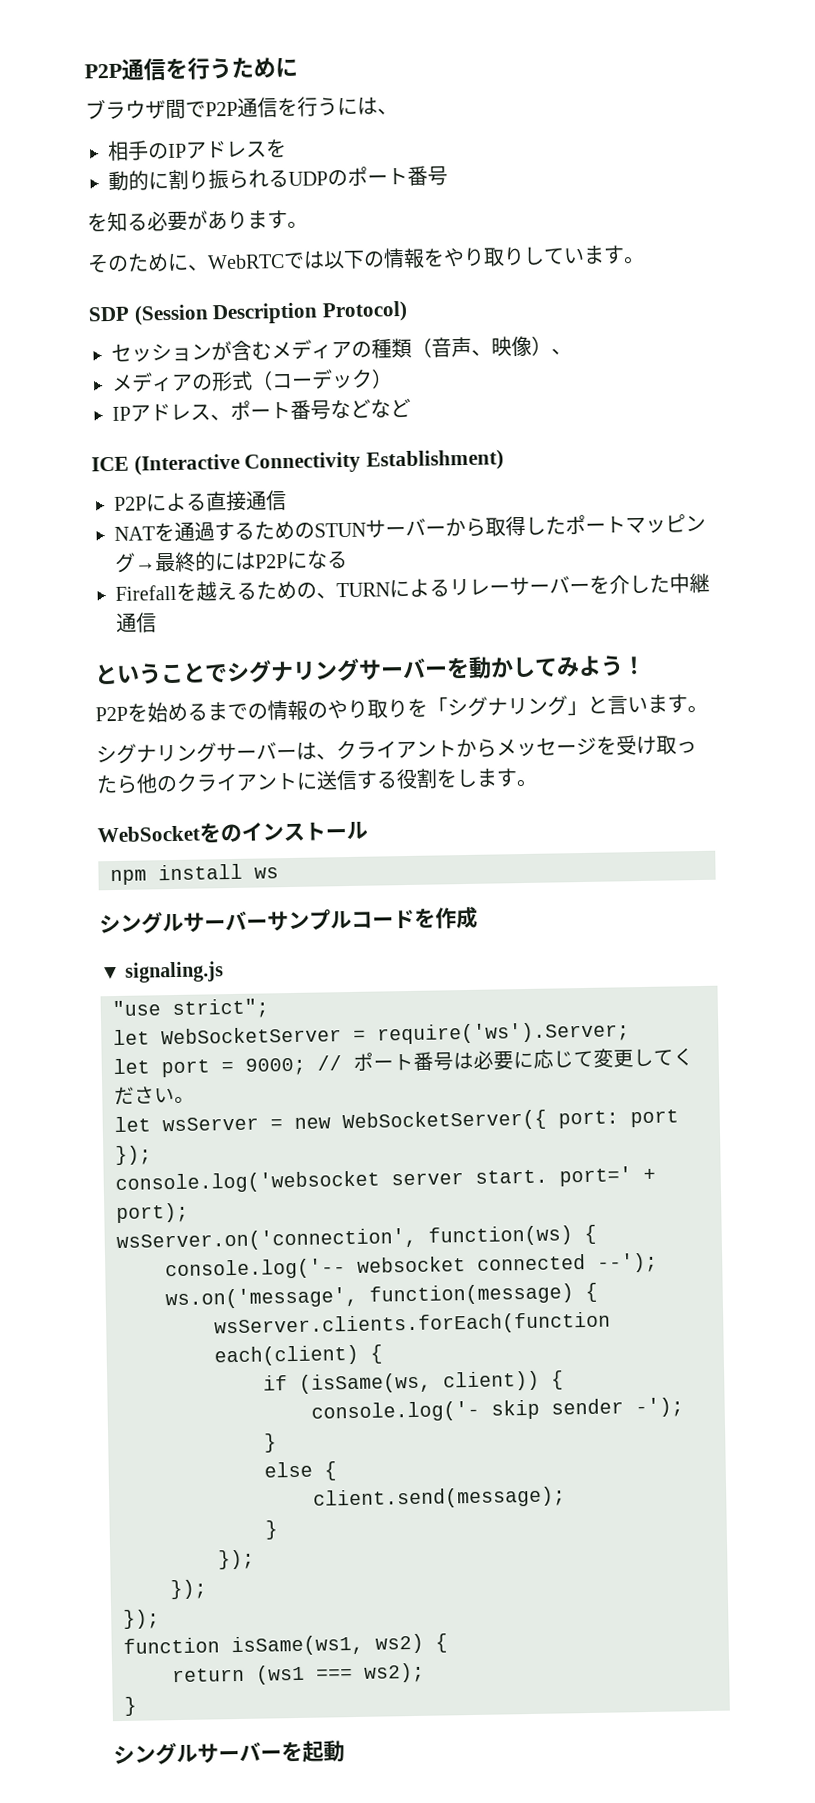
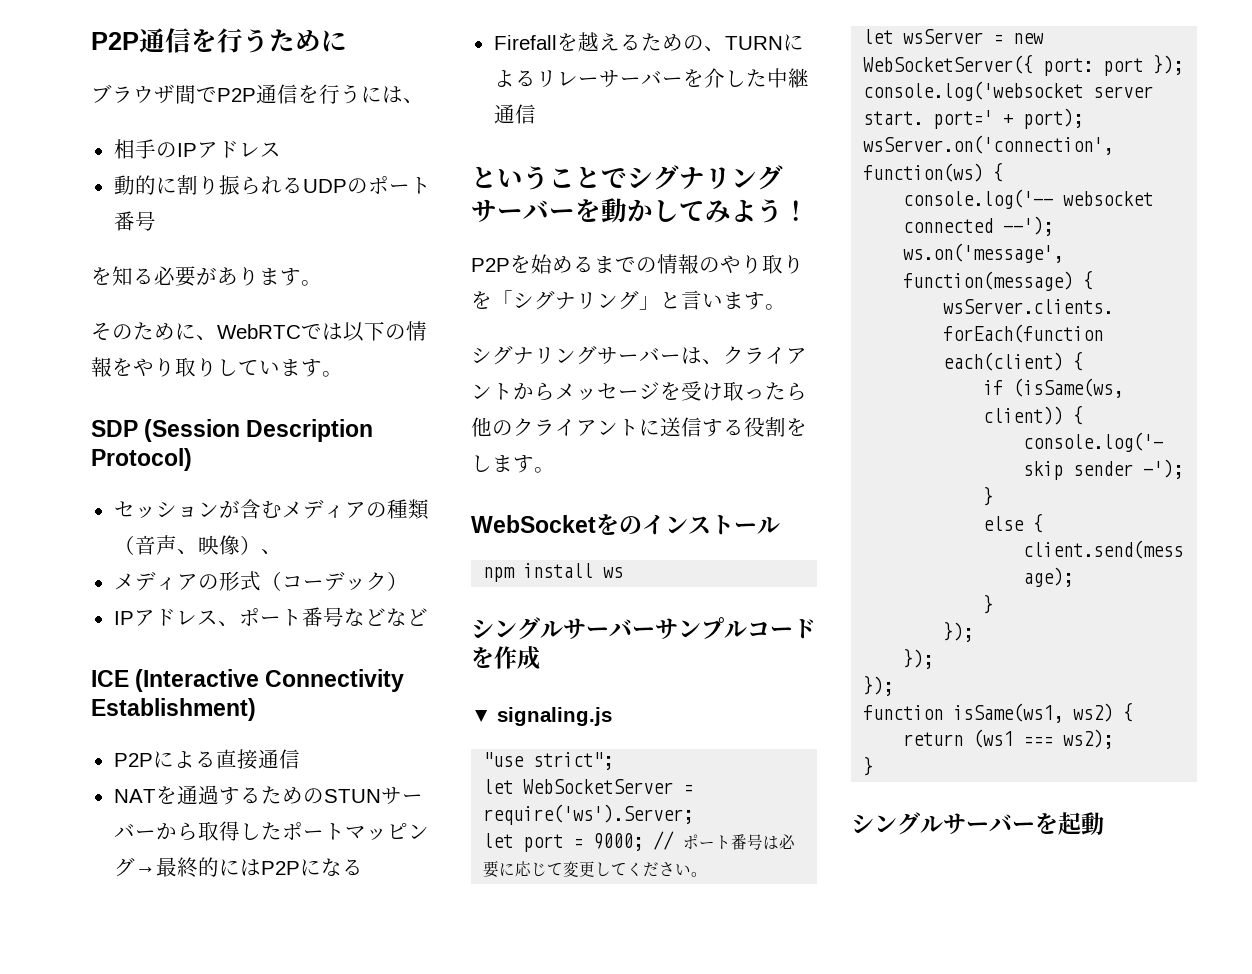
- 相手のIPアドレスを
+ 相手のIPアドレス

